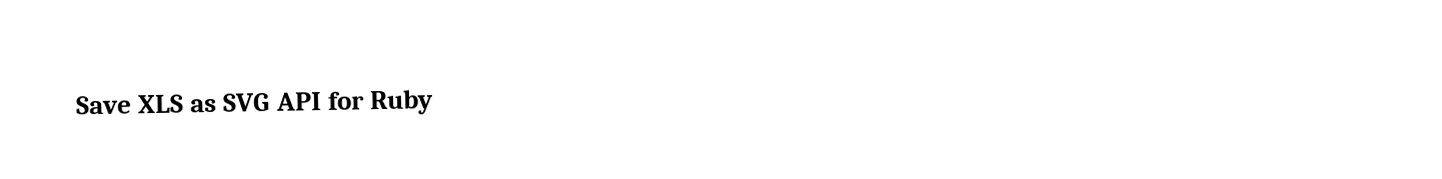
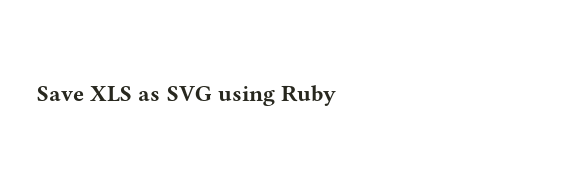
- Save XLS as SVG API for Ruby
+ Save XLS as SVG using Ruby

